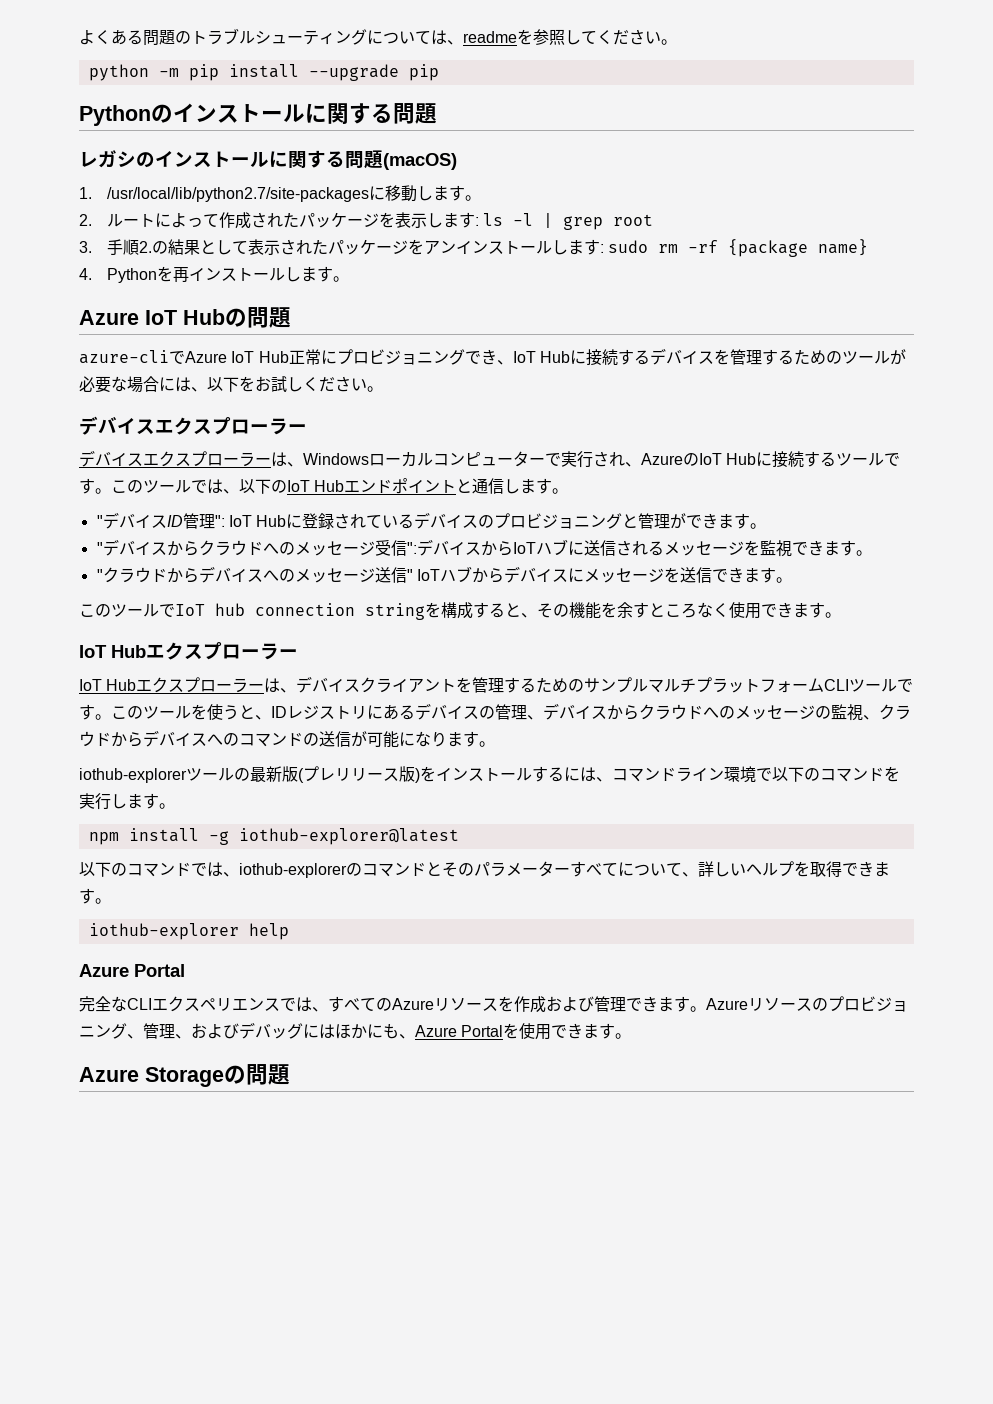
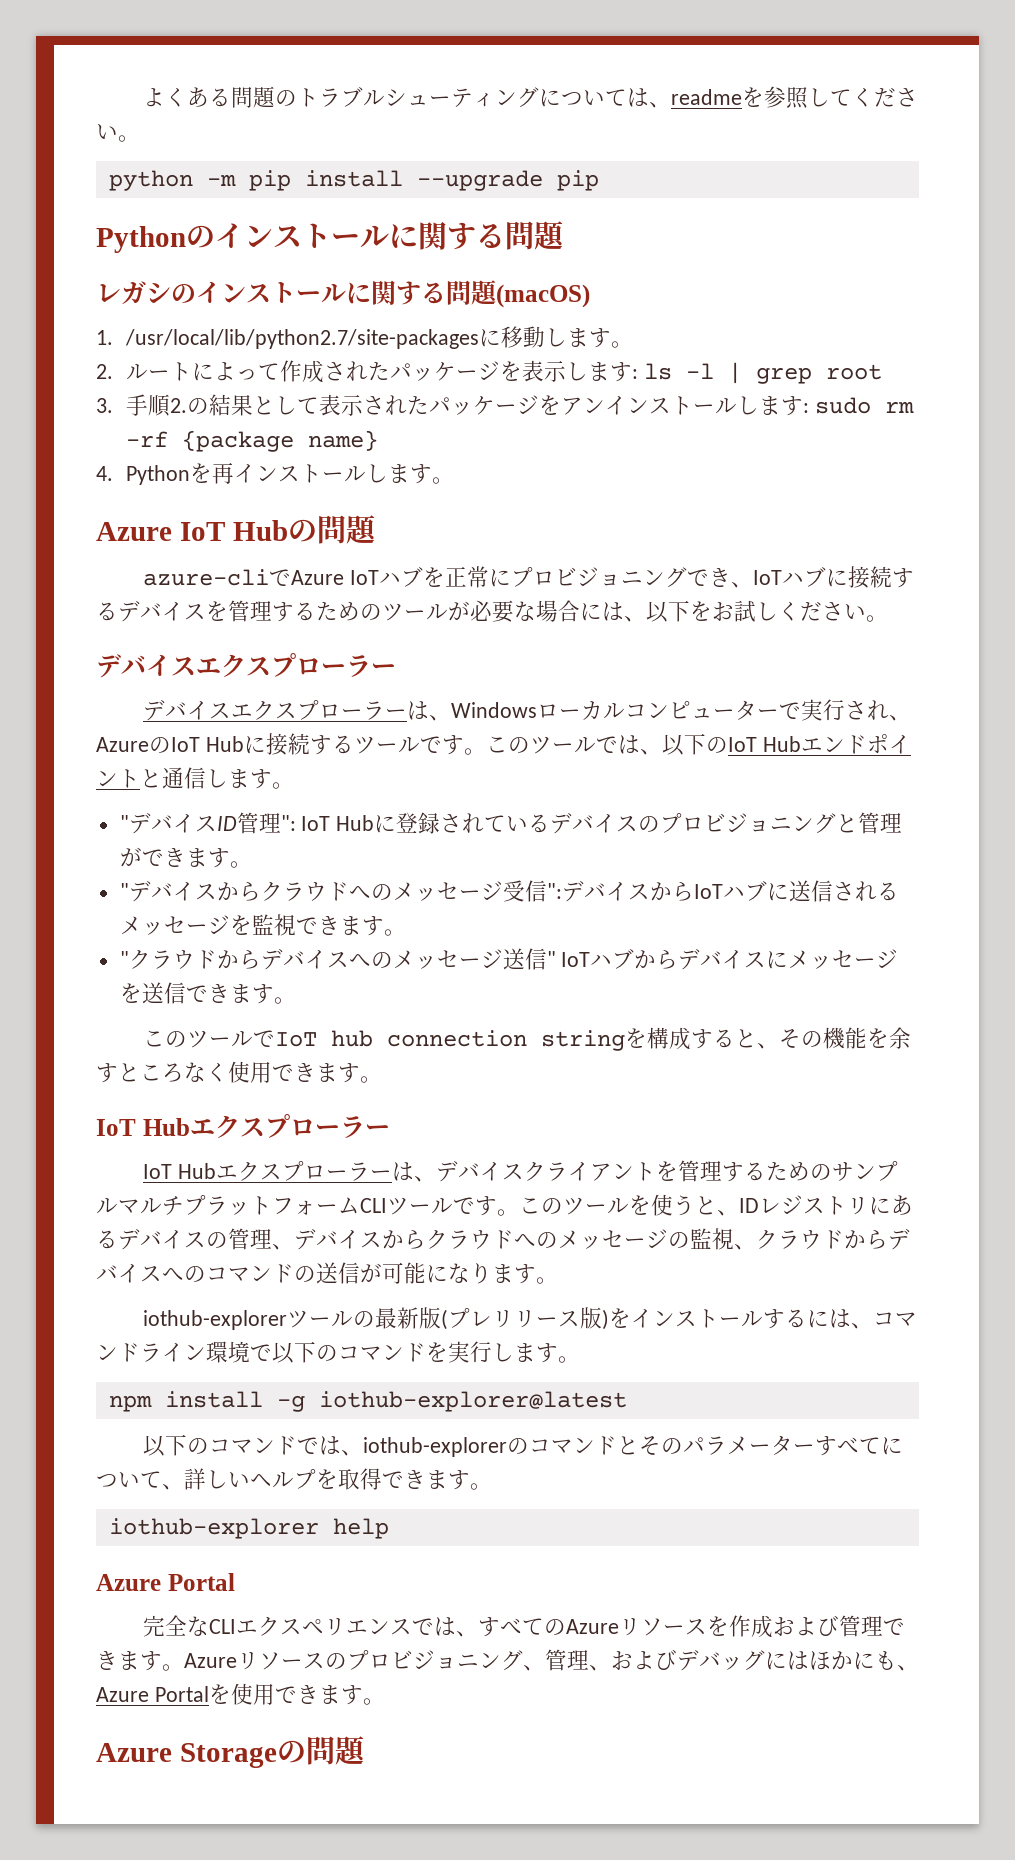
- azure-cliでAzure IoT Hub正常にプロビジョニングでき、IoT Hubに接続するデバイスを管理するためのツールが必要な場合には、以下をお試しください。
+ azure-cliでAzure IoTハブを正常にプロビジョニングでき、IoTハブに接続するデバイスを管理するためのツールが必要な場合には、以下をお試しください。

